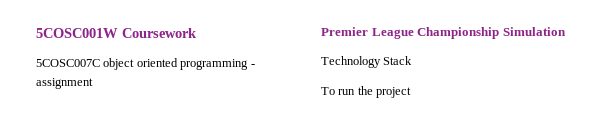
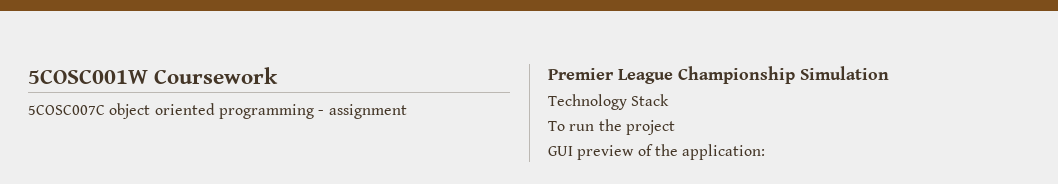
+ GUI preview of the application:

